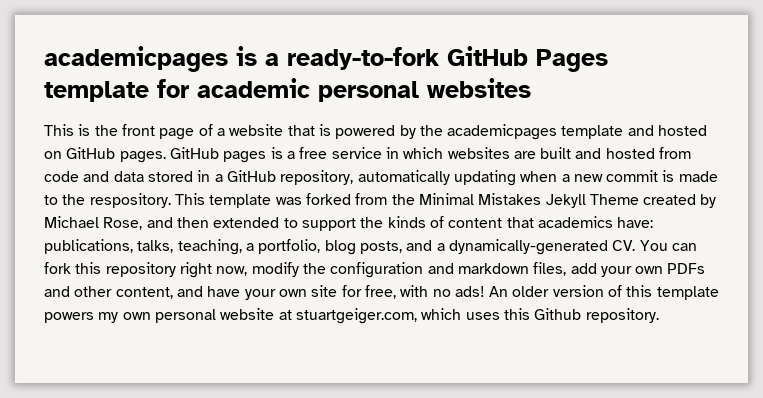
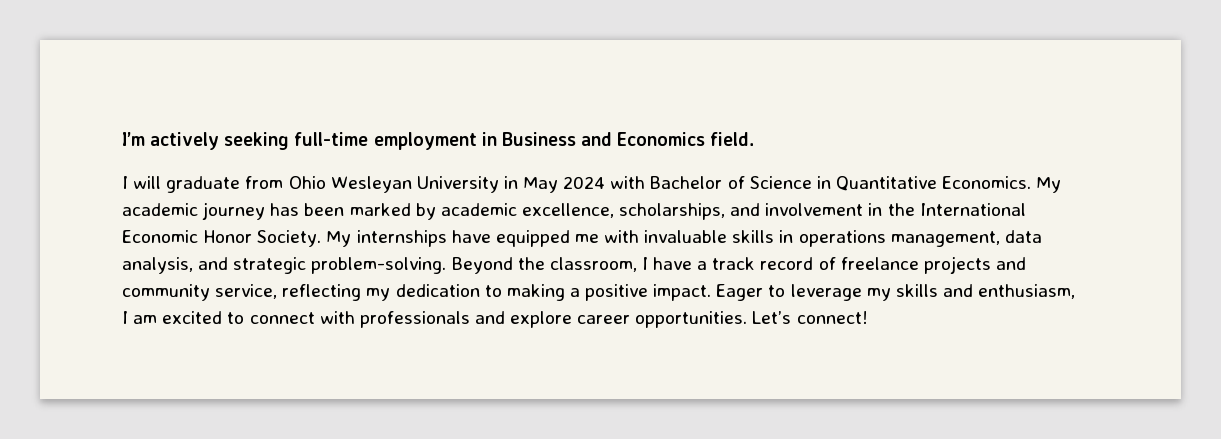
- academicpages is a ready-to-fork GitHub Pages template for academic personal websites
- This is the front page of a website that is powered by the academicpages template and hosted on GitHub pages. GitHub pages is a free service in which websites are built and hosted from code and data stored in a GitHub repository, automatically updating when a new commit is made to the respository. This template was forked from the Minimal Mistakes Jekyll Theme created by Michael Rose, and then extended to support the kinds of content that academics have: publications, talks, teaching, a portfolio, blog posts, and a dynamically-generated CV. You can fork this repository right now, modify the configuration and markdown files, add your own PDFs and other content, and have your own site for free, with no ads! An older version of this template powers my own personal website at stuartgeiger.com, which uses this Github repository.
+ I’m actively seeking full-time employment in Business and Economics field.
+ I will graduate from Ohio Wesleyan University in May 2024 with Bachelor of Science in Quantitative Economics. My academic journey has been marked by academic excellence, scholarships, and involvement in the International Economic Honor Society. My internships have equipped me with invaluable skills in operations management, data analysis, and strategic problem-solving. Beyond the classroom, I have a track record of freelance projects and community service, reflecting my dedication to making a positive impact. Eager to leverage my skills and enthusiasm, I am excited to connect with professionals and explore career opportunities. Let’s connect!

